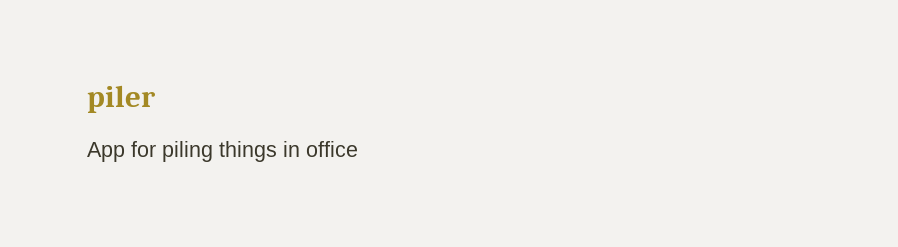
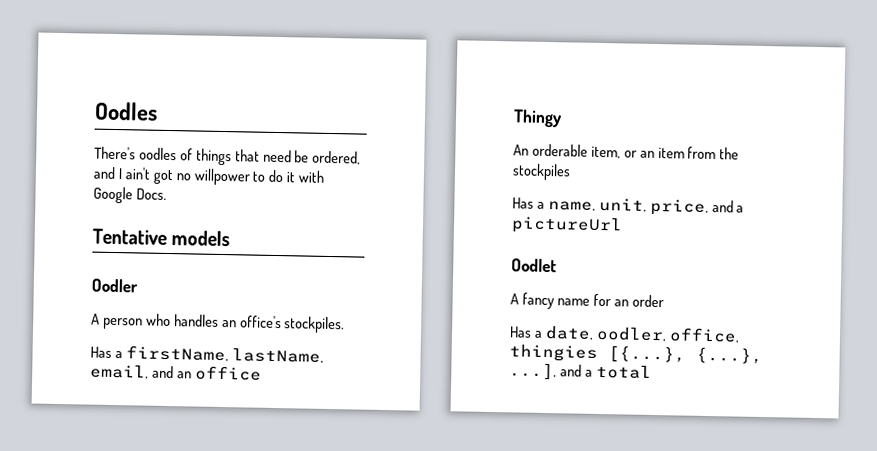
- piler
- App for piling things in office
+ Oodles
+ There's oodles of things that need be ordered, and I ain't got no willpower to do it with Google Docs.
+ Tentative models
+ Oodler
+ A person who handles an office's stockpiles.
+ Has a firstName, lastName, email, and an office
+ Thingy
+ An orderable item, or an item from the stockpiles
+ Has a name, unit, price, and a pictureUrl
+ Oodlet
+ A fancy name for an order
+ Has a date, oodler, office, thingies [{...}, {...}, ...], and a total

